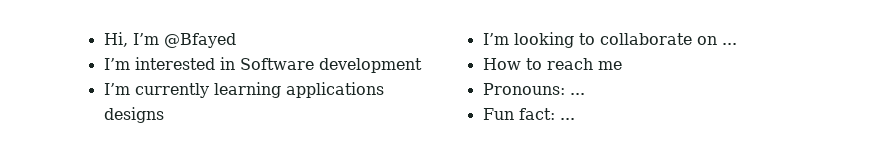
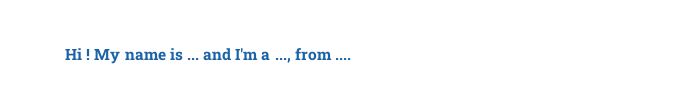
- Hi, I’m @Bfayed
- I’m interested in Software development
- I’m currently learning applications designs
- I’m looking to collaborate on ...
- How to reach me
- Pronouns: ...
- Fun fact: ...
+ Hi ! My name is ... and I'm a ..., from ....

